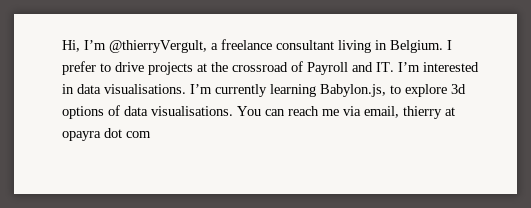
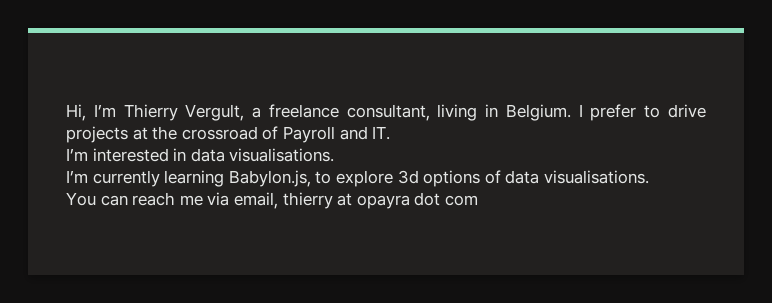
- Hi, I’m @thierryVergult, a freelance consultant living in Belgium.
+ Hi, I’m Thierry Vergult, a freelance consultant, living in Belgium.
- I prefer to drive projects at the crossroad of Payroll and IT. I’m interested in data visualisations. I’m currently learning Babylon.js, to explore 3d options of data visualisations. You can reach me via email, thierry at opayra dot com
+ I prefer to drive projects at the crossroad of Payroll and IT.
+ I’m interested in data visualisations.
+ I’m currently learning Babylon.js, to explore 3d options of data visualisations.
+ You can reach me via email, thierry at opayra dot com

